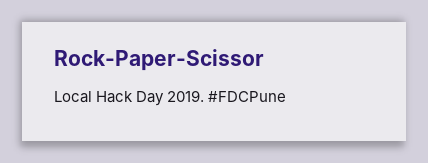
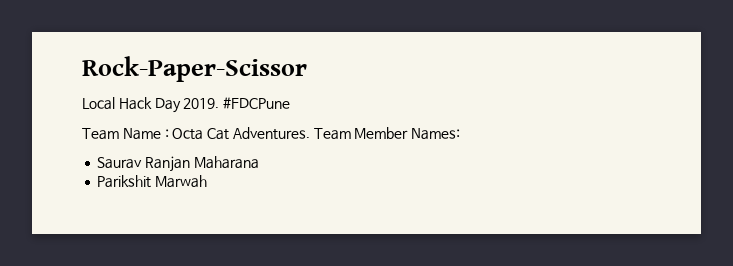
+ Team Name : Octa Cat Adventures. Team Member Names:
+ Saurav Ranjan Maharana
+ Parikshit Marwah

